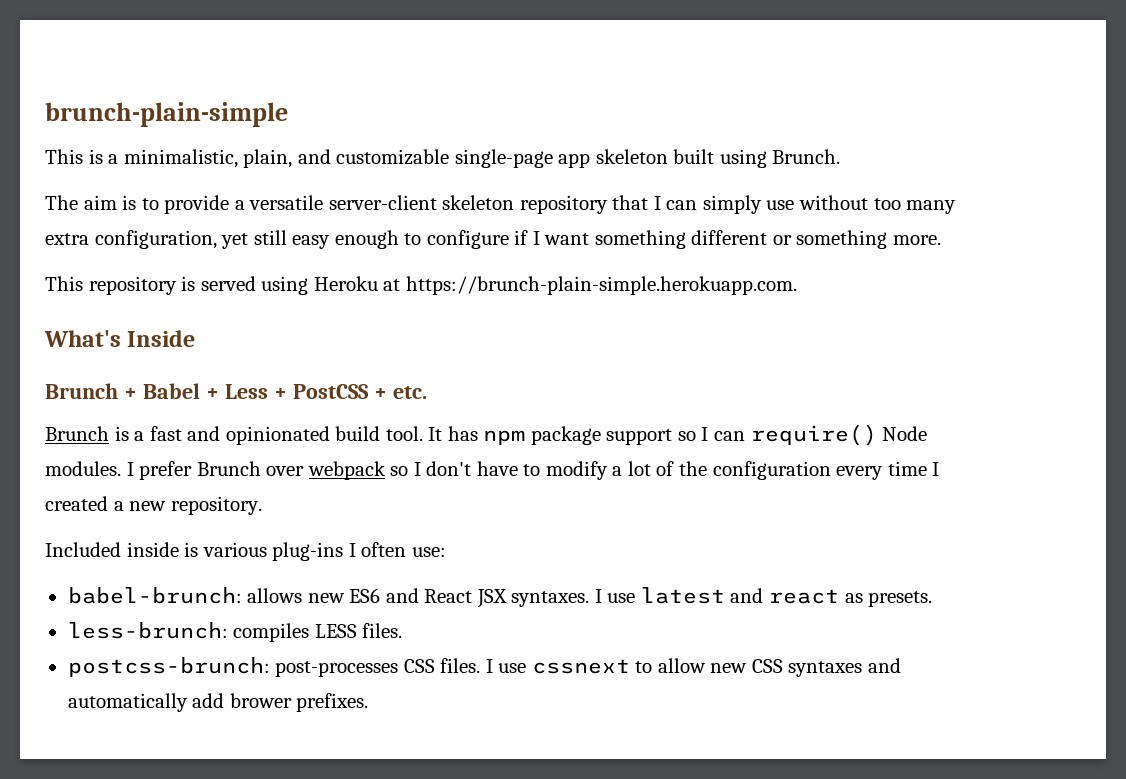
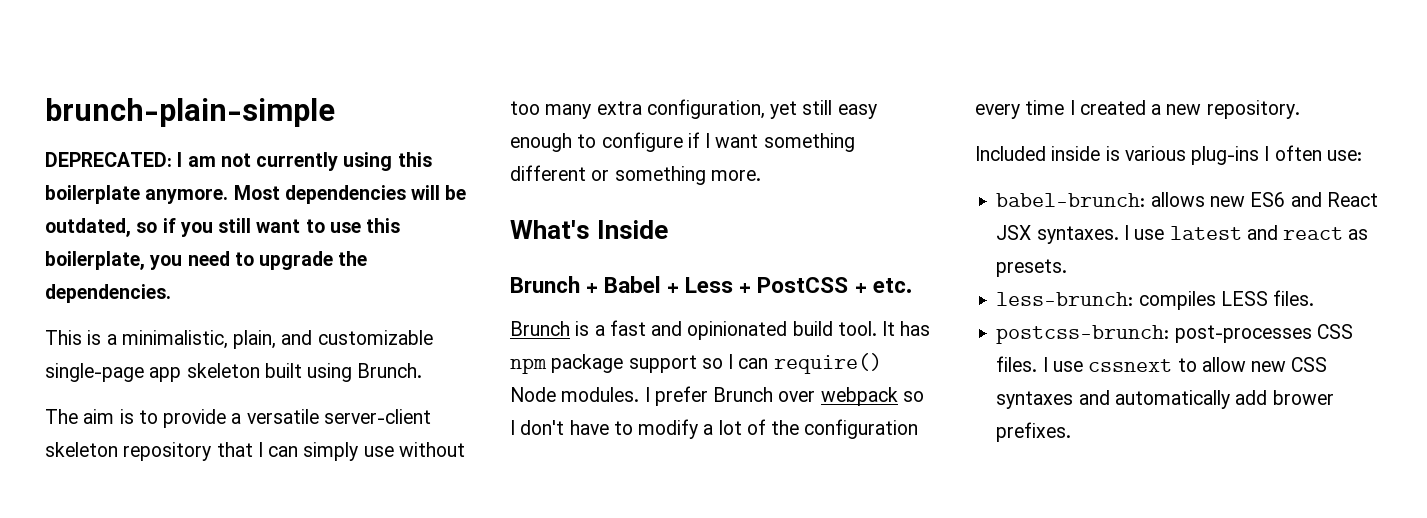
+ DEPRECATED: I am not currently using this boilerplate anymore. Most dependencies will be outdated, so if you still want to use this boilerplate, you need to upgrade the dependencies.
- This repository is served using Heroku at https://brunch-plain-simple.herokuapp.com.

